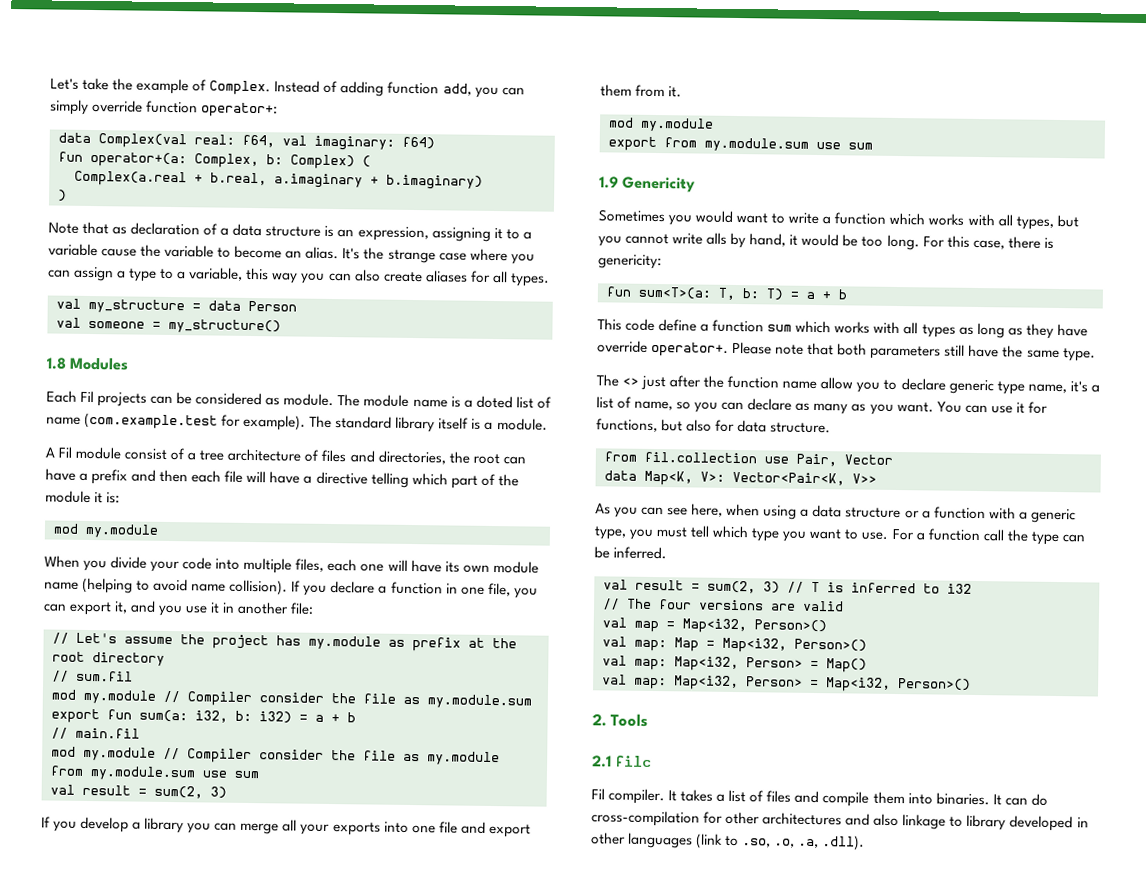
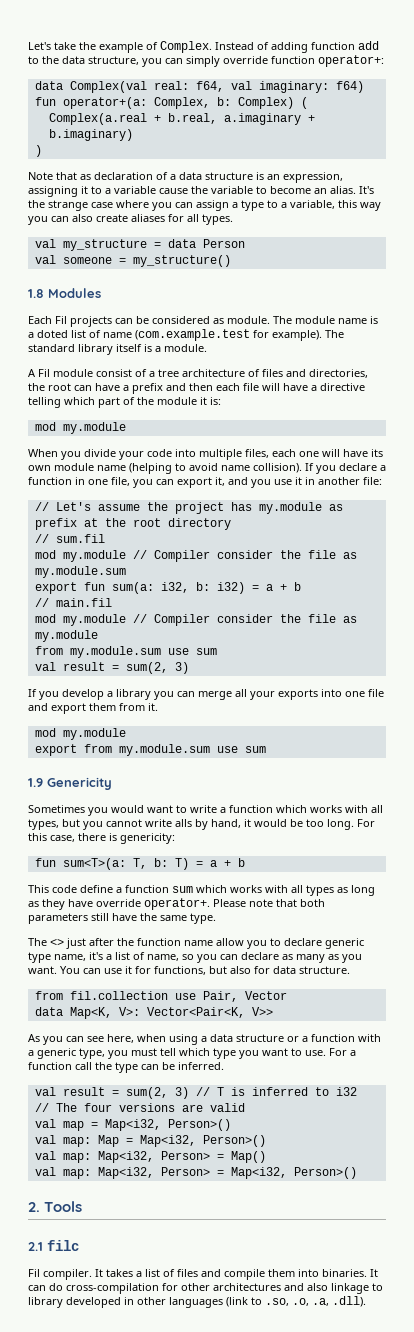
- Instead of adding function add, you can simply override function operator+:
+ Instead of adding function add to the data structure, you can simply override function operator+:

